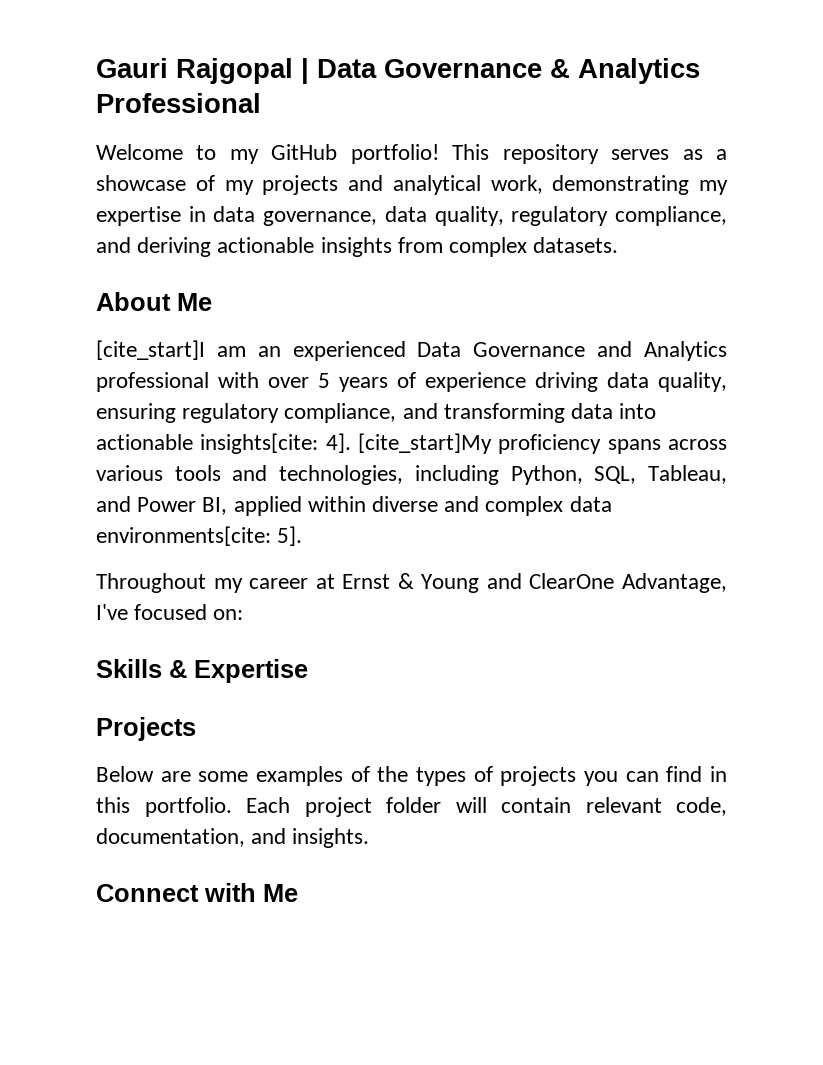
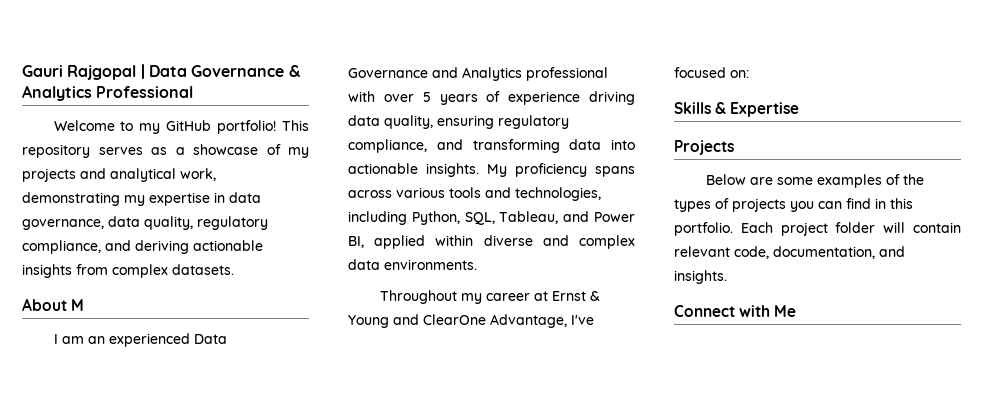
- About Me
- [cite_start]I am an experienced Data Governance and Analytics professional with over 5 years of experience driving data quality, ensuring regulatory compliance, and transforming data into actionable insights[cite: 4]. [cite_start]My proficiency spans across various tools and technologies, including Python, SQL, Tableau, and Power BI, applied within diverse and complex data environments[cite: 5].
+ About M
+ I am an experienced Data Governance and Analytics professional with over 5 years of experience driving data quality, ensuring regulatory compliance, and transforming data into actionable insights. My proficiency spans across various tools and technologies, including Python, SQL, Tableau, and Power BI, applied within diverse and complex data environments.

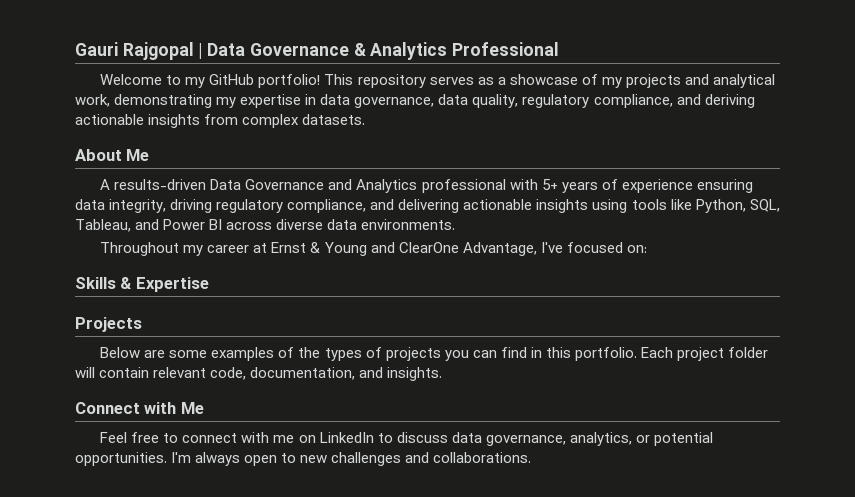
- About M
- I am an experienced Data Governance and Analytics professional with over 5 years of experience driving data quality, ensuring regulatory compliance, and transforming data into actionable insights. My proficiency spans across various tools and technologies, including Python, SQL, Tableau, and Power BI, applied within diverse and complex data environments.
+ About Me
+ A results-driven Data Governance and Analytics professional with 5+ years of experience ensuring data integrity, driving regulatory compliance, and delivering actionable insights using tools like Python, SQL, Tableau, and Power BI across diverse data environments.
+ Feel free to connect with me on LinkedIn to discuss data governance, analytics, or potential opportunities. I'm always open to new challenges and collaborations.

